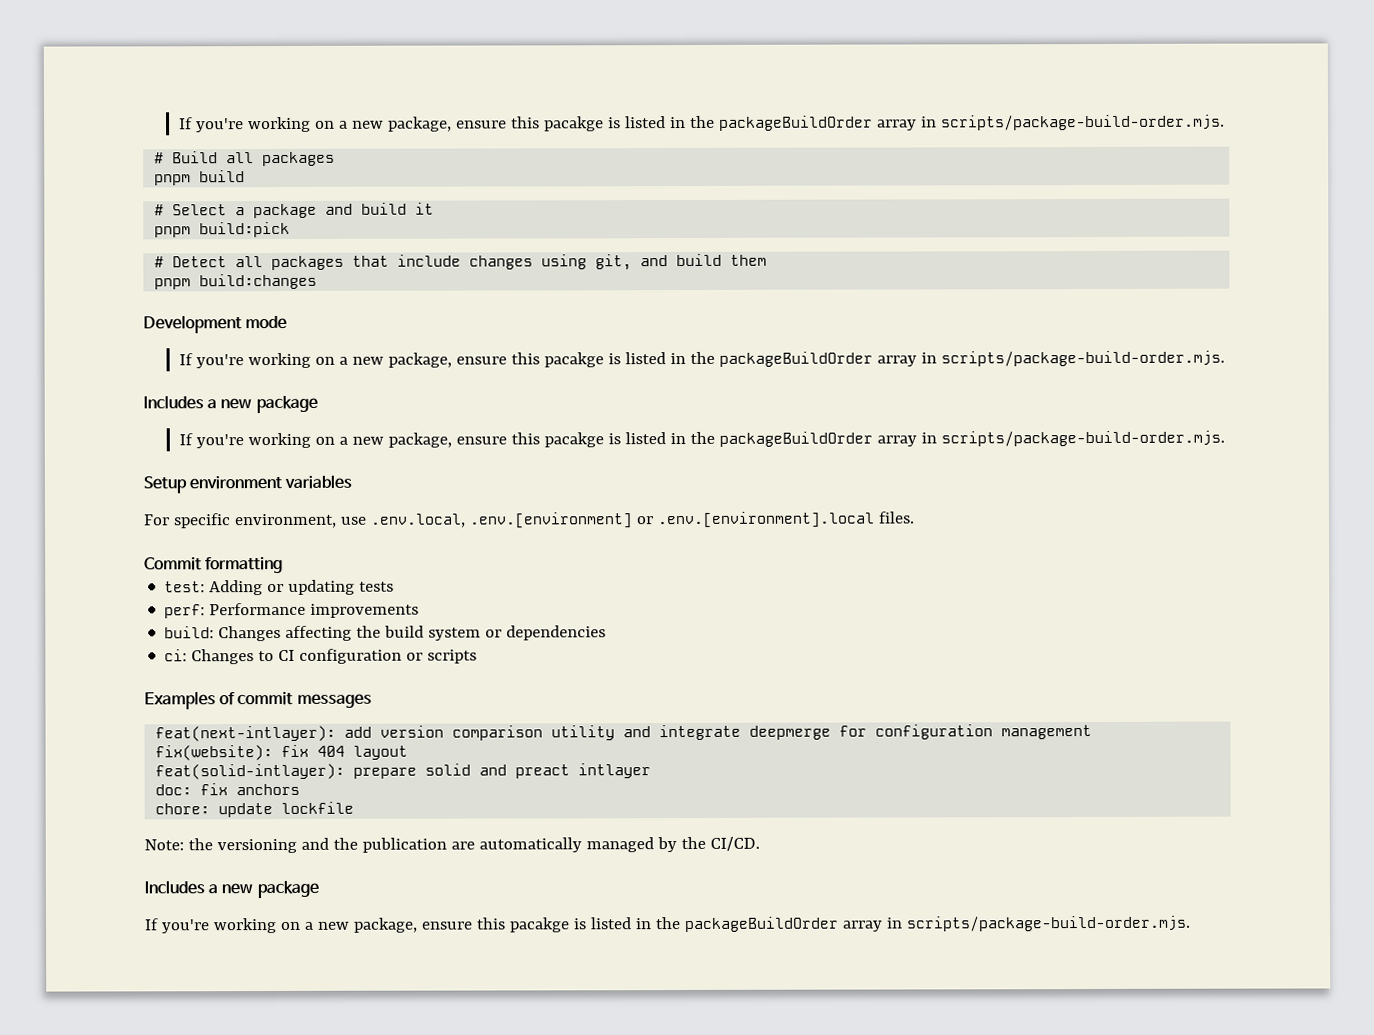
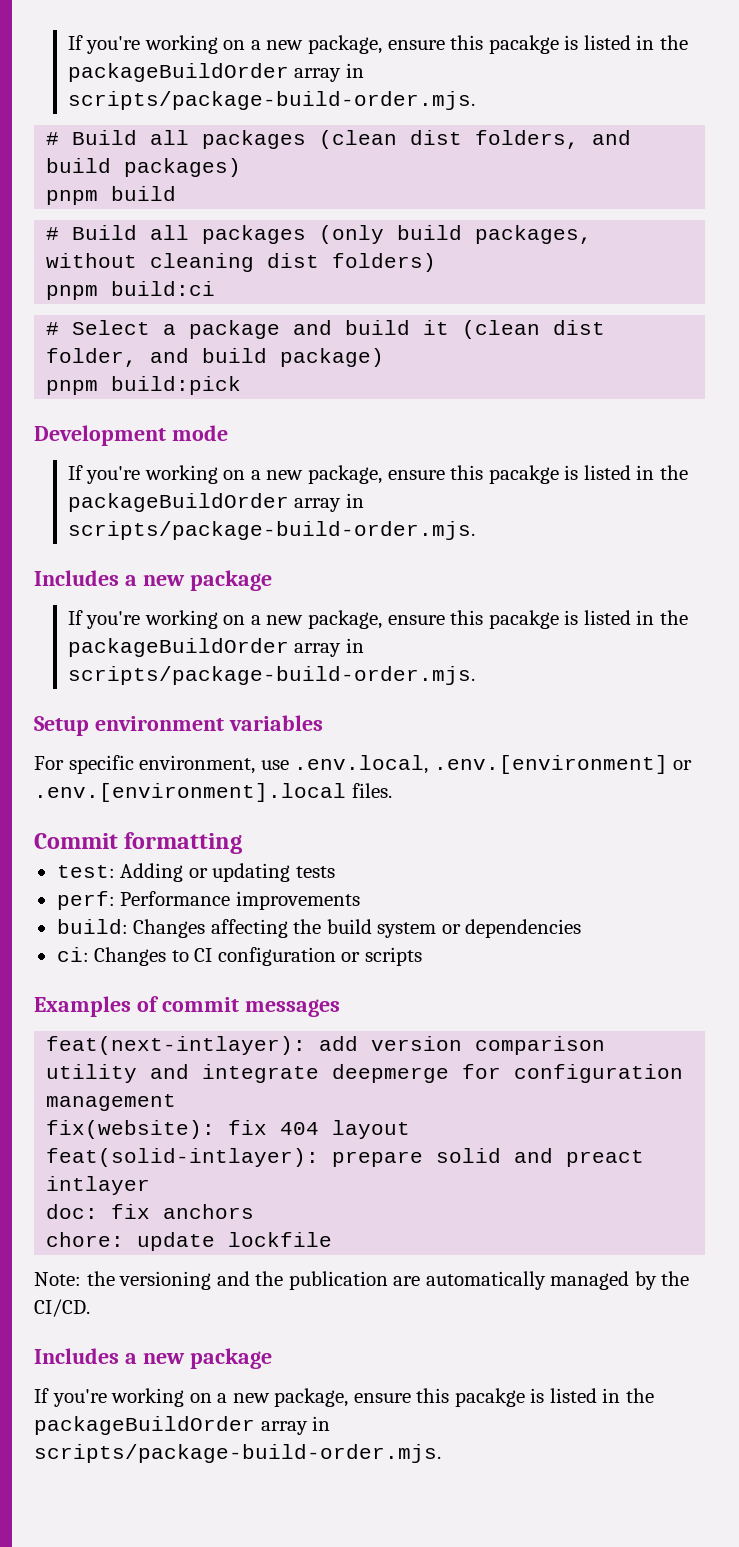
- # Build all packages
+ # Build all packages (clean dist folders, and build packages)
  pnpm build
+ # Build all packages (only build packages, without cleaning dist folders)
+ pnpm build:ci
- # Select a package and build it
+ # Select a package and build it (clean dist folder, and build package)
  pnpm build:pick
- # Detect all packages that include changes using git, and build them
- pnpm build:changes

